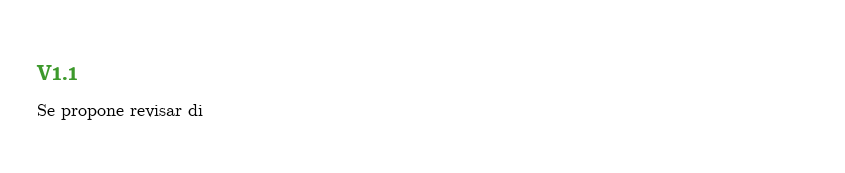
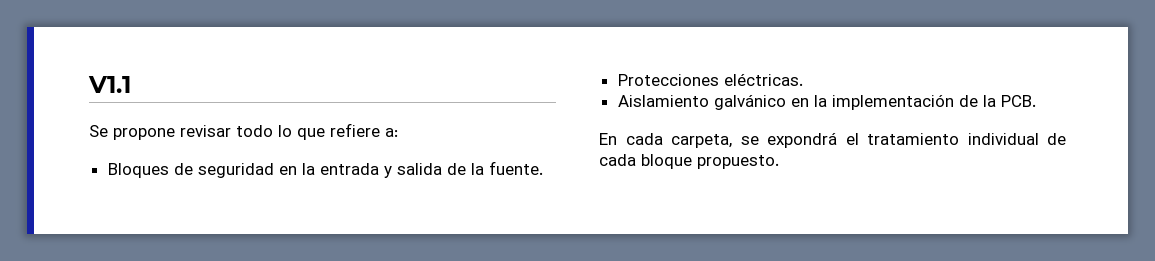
- Se propone revisar di
+ Se propone revisar todo lo que refiere a:
+ Bloques de seguridad en la entrada y salida de la fuente.
+ Protecciones eléctricas.
+ Aislamiento galvánico en la implementación de la PCB.
+ En cada carpeta, se expondrá el tratamiento individual de cada bloque propuesto.

